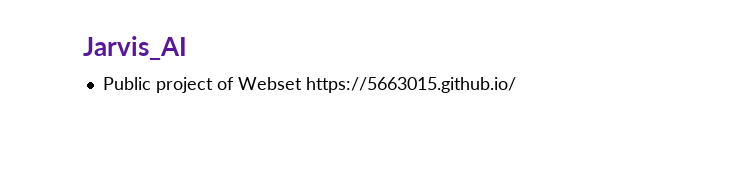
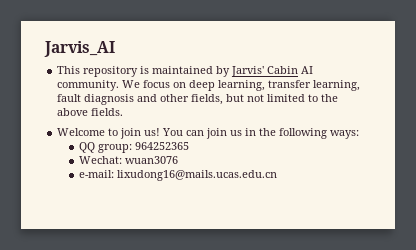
- Public project of Webset https://5663015.github.io/
+ This repository is maintained by Jarvis' Cabin AI community. We focus on deep learning, transfer learning, fault diagnosis and other fields, but not limited to the above fields.
+ Welcome to join us! You can join us in the following ways:
+ QQ group: 964252365
+ Wechat: wuan3076
+ e-mail: lixudong16@mails.ucas.edu.cn

